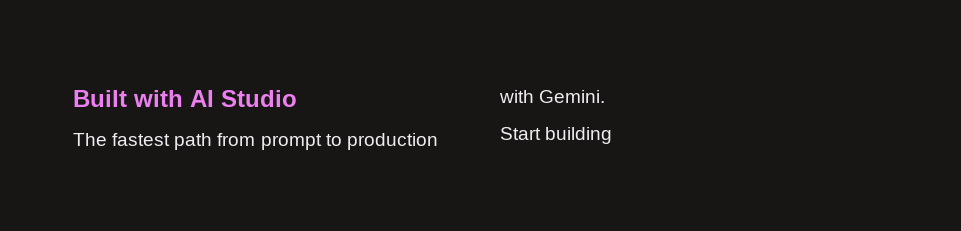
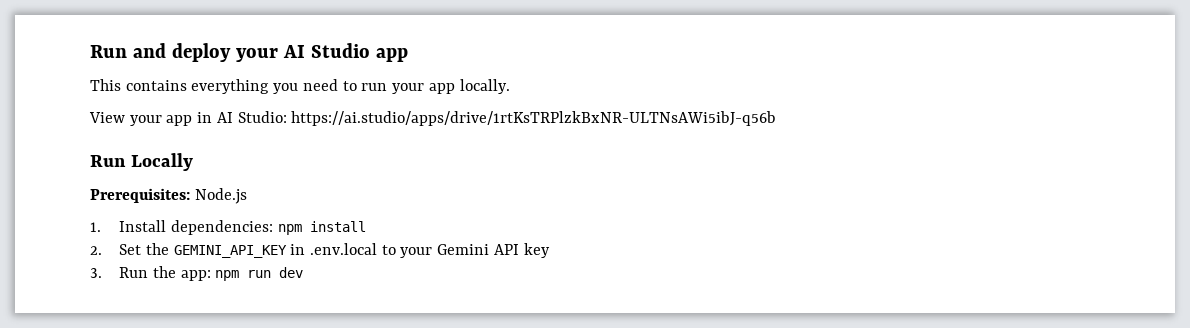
- Built with AI Studio
- The fastest path from prompt to production with Gemini.
- Start building
+ Run and deploy your AI Studio app
+ This contains everything you need to run your app locally.
+ View your app in AI Studio: https://ai.studio/apps/drive/1rtKsTRPlzkBxNR-ULTNsAWi5ibJ-q56b
+ Run Locally
+ Prerequisites: Node.js
+ 1. Install dependencies: npm install
+ 2. Set the GEMINI_API_KEY in .env.local to your Gemini API key
+ 3. Run the app: npm run dev

